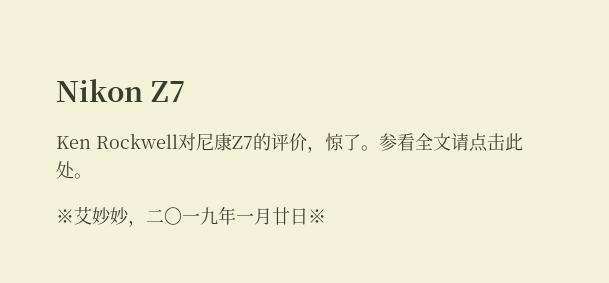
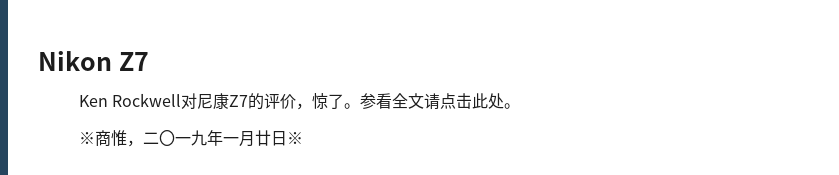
- ※艾妙妙，二〇一九年一月廿日※
+ ※商惟，二〇一九年一月廿日※

